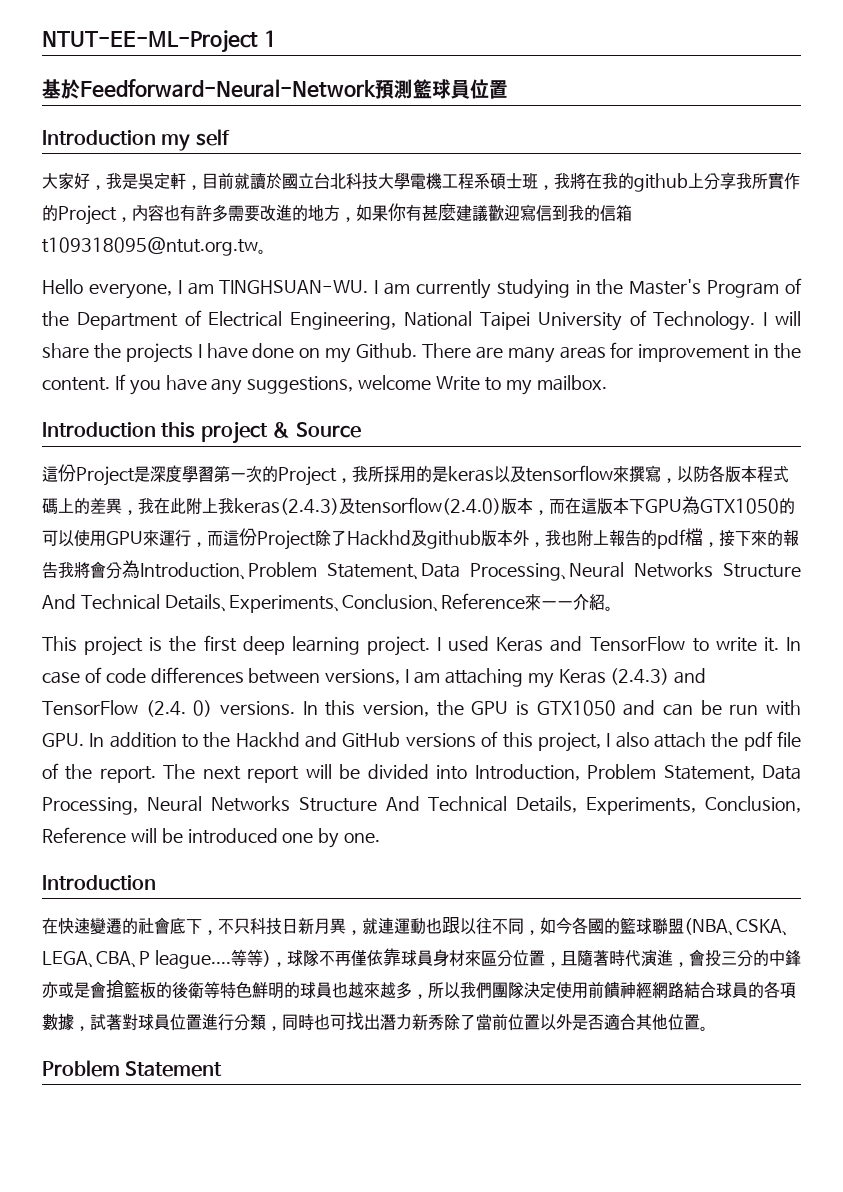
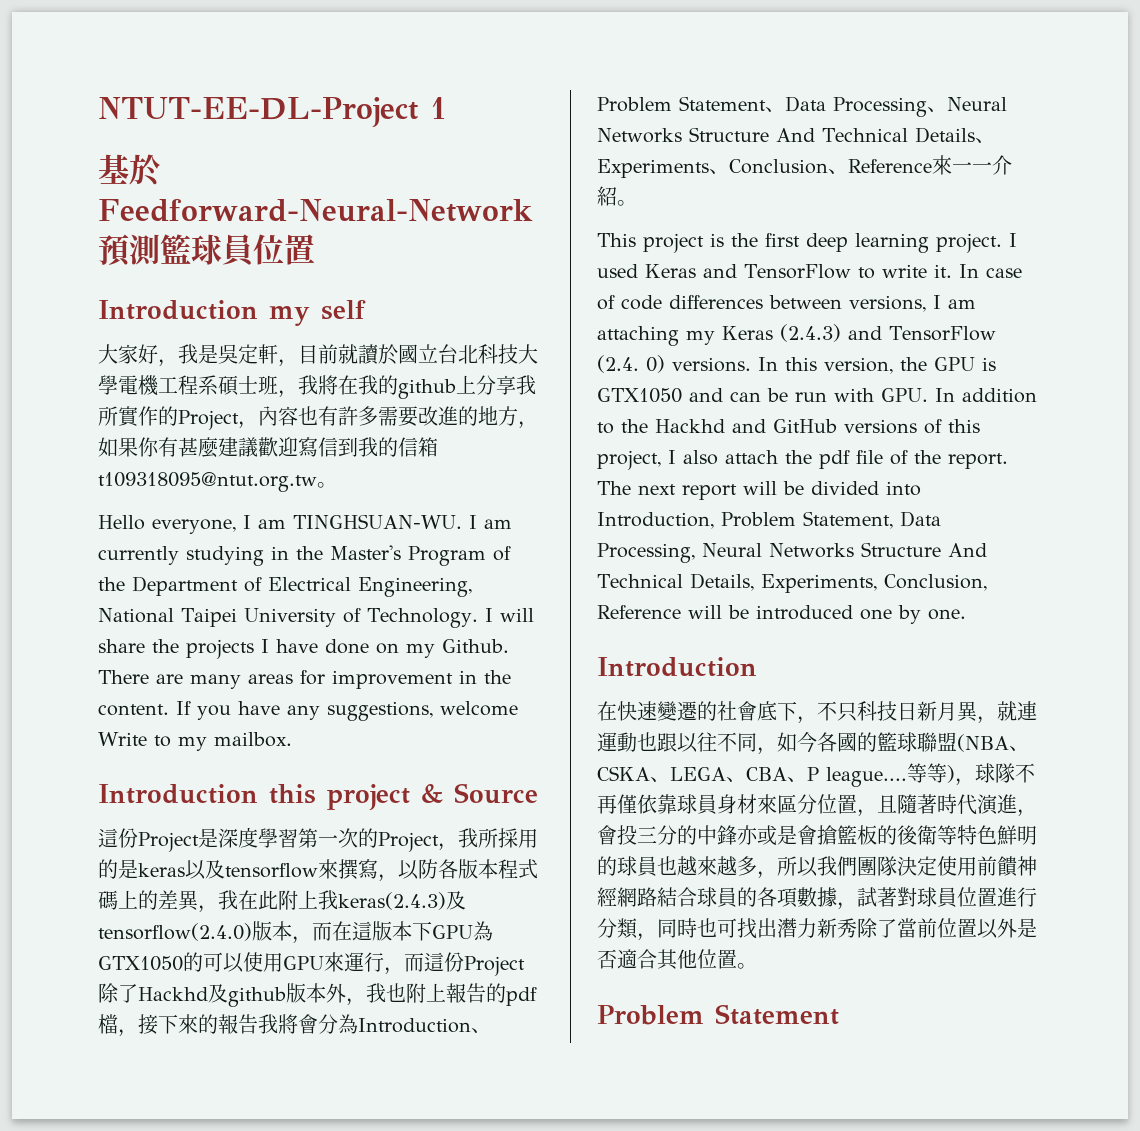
- NTUT-EE-ML-Project 1
+ NTUT-EE-DL-Project 1

